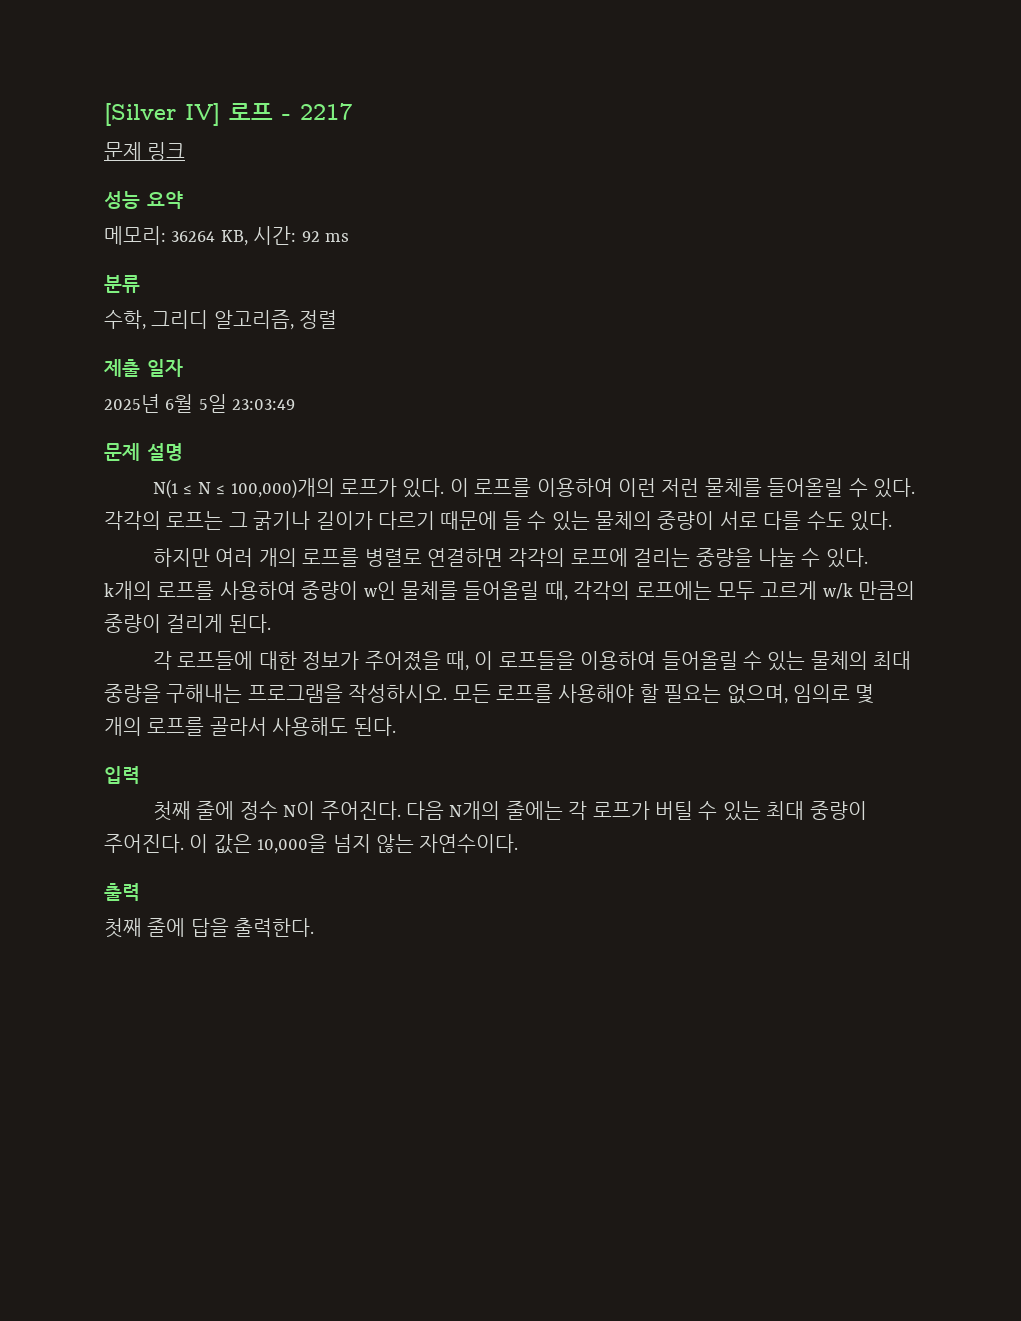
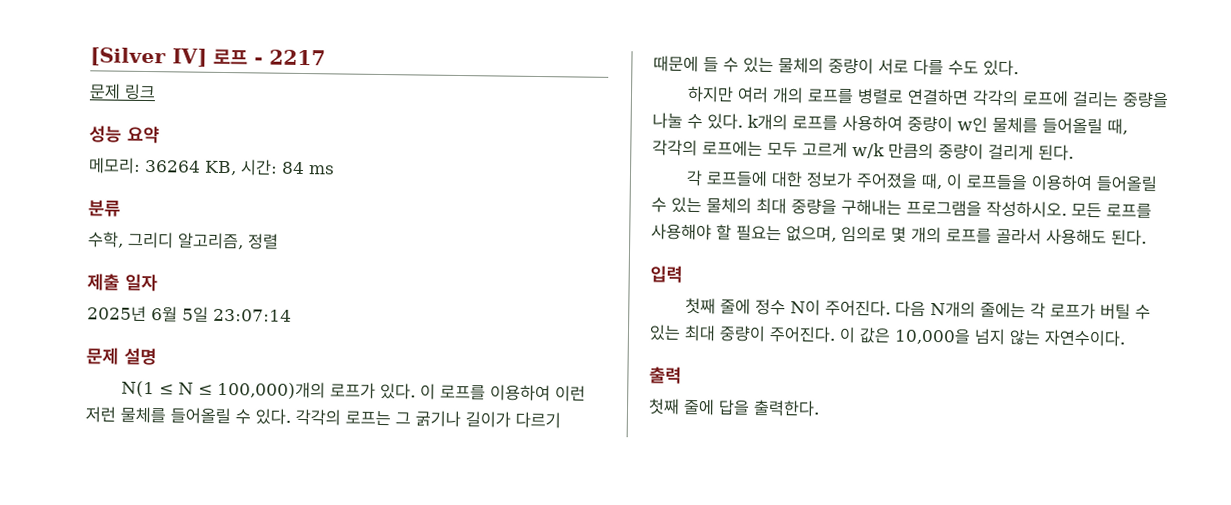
- 메모리: 36264 KB, 시간: 92 ms
+ 메모리: 36264 KB, 시간: 84 ms
- 2025년 6월 5일 23:03:49
+ 2025년 6월 5일 23:07:14

